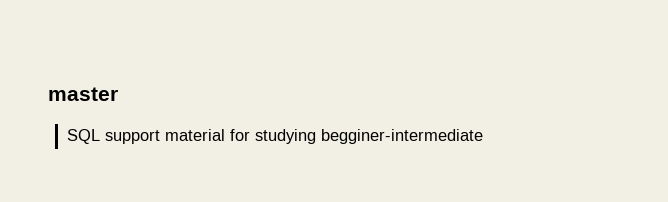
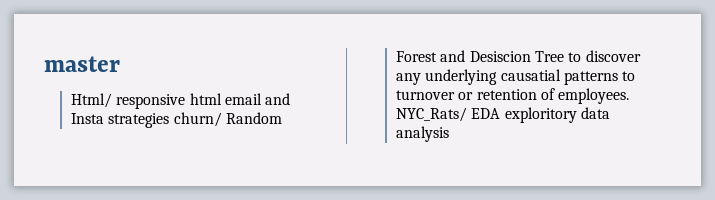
- SQL support material for studying begginer-intermediate
+ Html/ responsive html email and Insta strategies churn/ Random Forest and Desiscion Tree to discover any underlying causatial patterns to turnover or retention of employees. NYC_Rats/ EDA exploritory data analysis

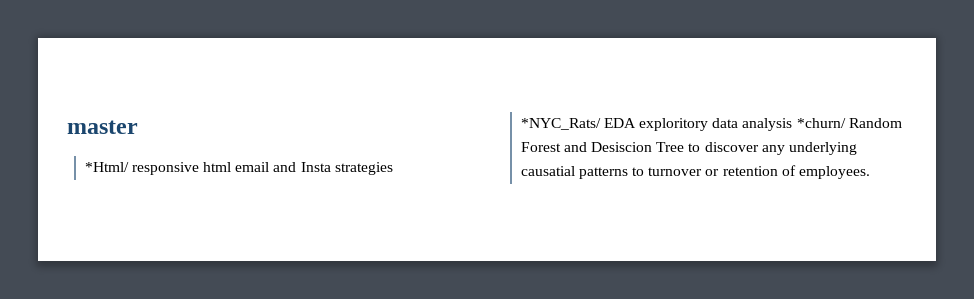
- Html/ responsive html email and Insta strategies churn/ Random Forest and Desiscion Tree to discover any underlying causatial patterns to turnover or retention of employees. NYC_Rats/ EDA exploritory data analysis
+ *Html/ responsive html email and Insta strategies *NYC_Rats/ EDA exploritory data analysis *churn/ Random Forest and Desiscion Tree to discover any underlying causatial patterns to turnover or retention of employees.

